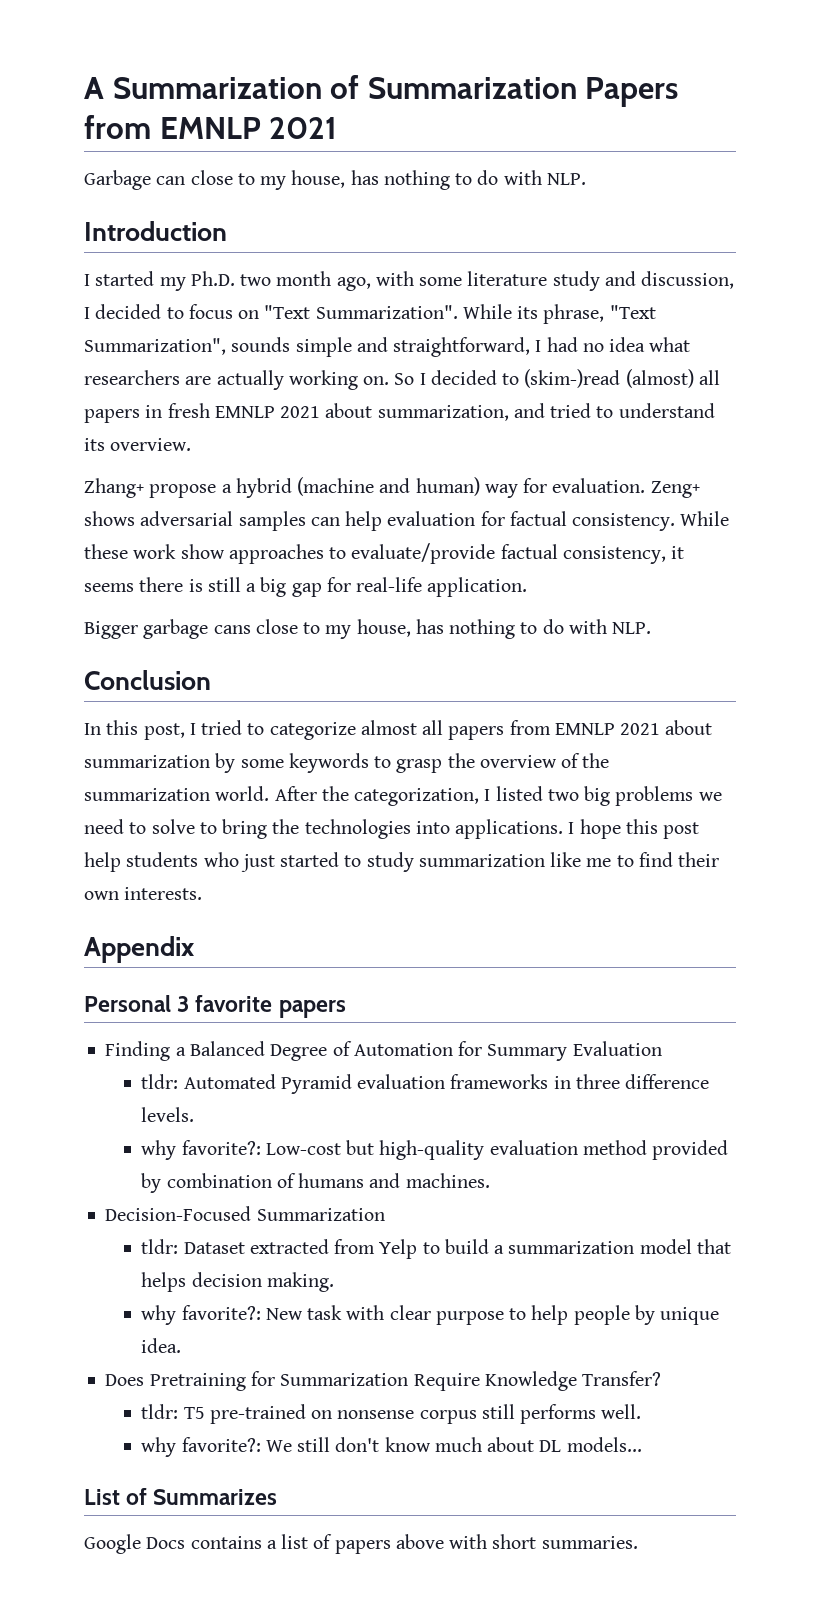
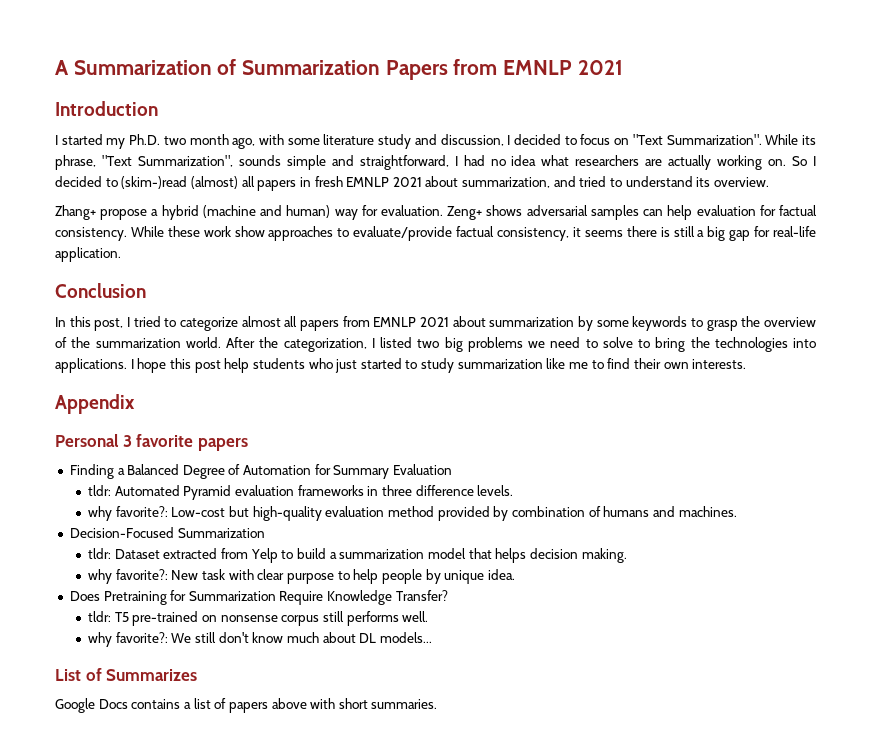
- Garbage can close to my house, has nothing to do with NLP.
- Bigger garbage cans close to my house, has nothing to do with NLP.

